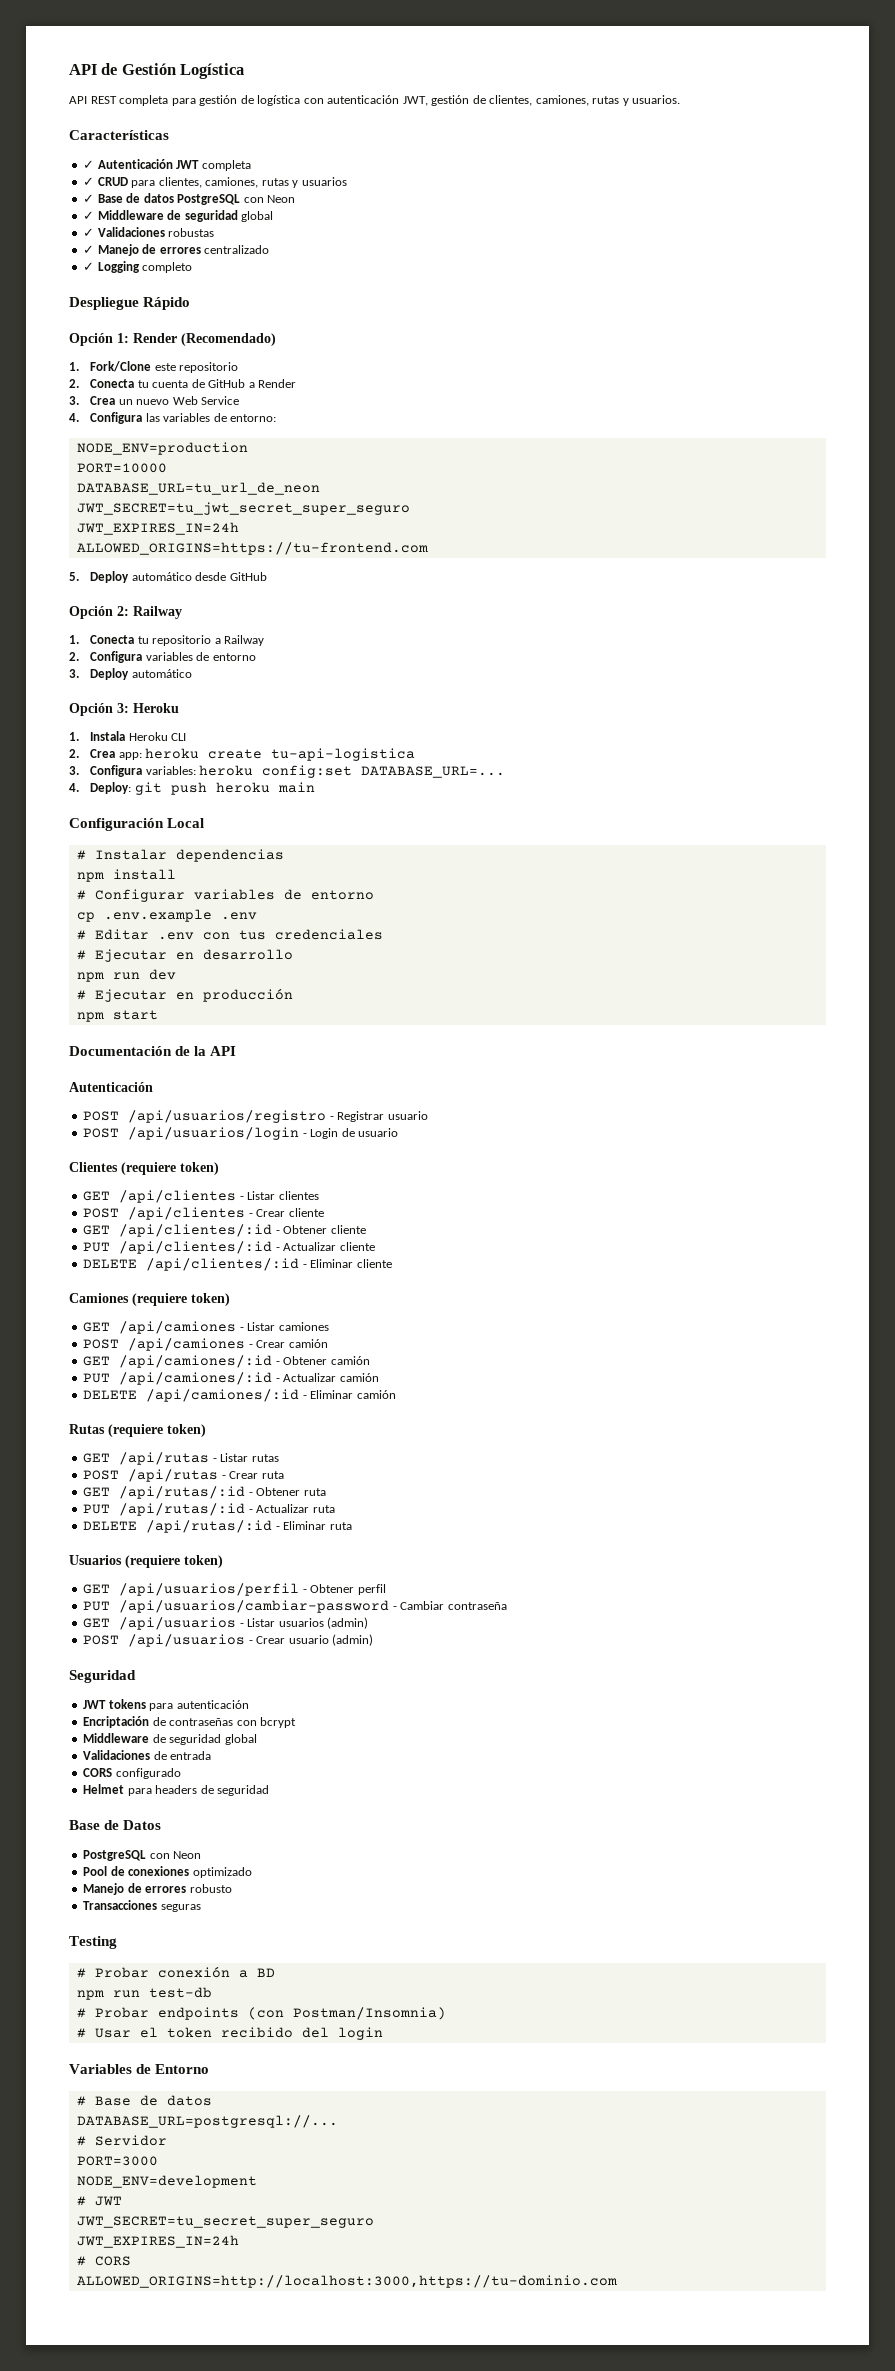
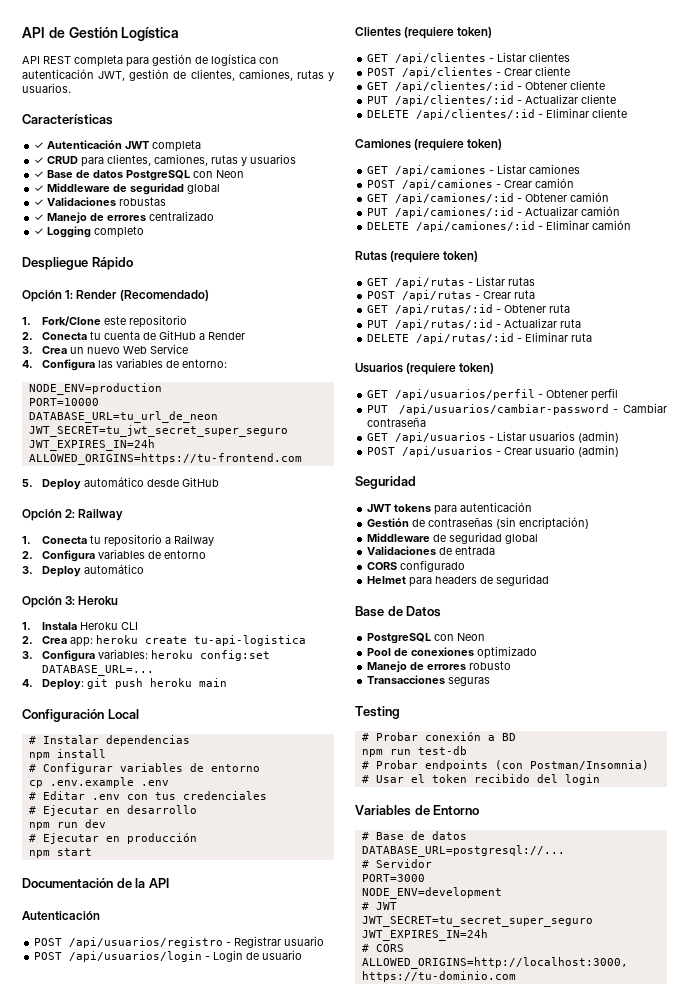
- Encriptación de contraseñas con bcrypt
+ Gestión de contraseñas (sin encriptación)

